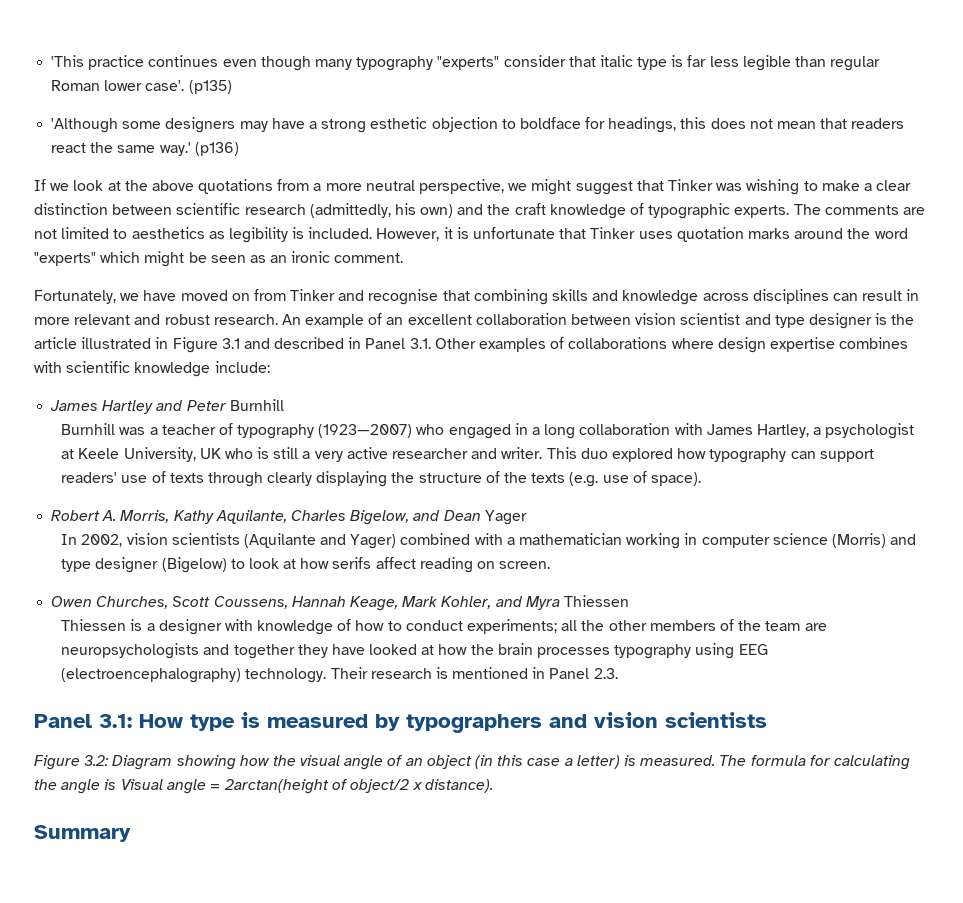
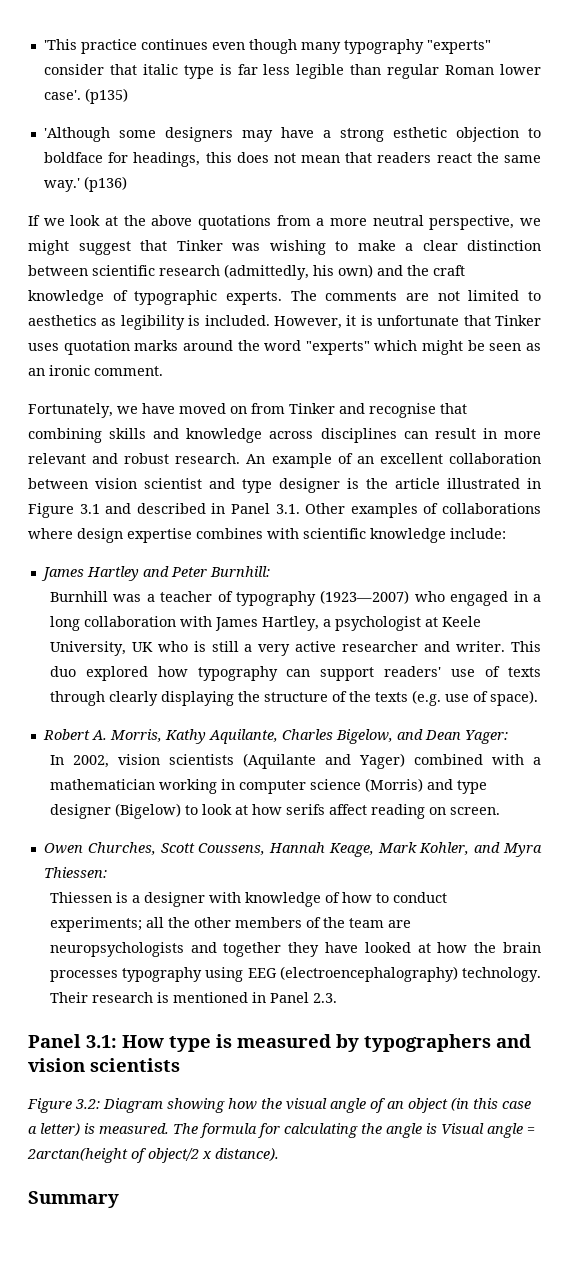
- James Hartley and Peter Burnhill
+ James Hartley and Peter Burnhill:
- Robert A. Morris, Kathy Aquilante, Charles Bigelow, and Dean Yager
+ Robert A. Morris, Kathy Aquilante, Charles Bigelow, and Dean Yager:
- Owen Churches, Scott Coussens, Hannah Keage, Mark Kohler, and Myra Thiessen
+ Owen Churches, Scott Coussens, Hannah Keage, Mark Kohler, and Myra Thiessen:

